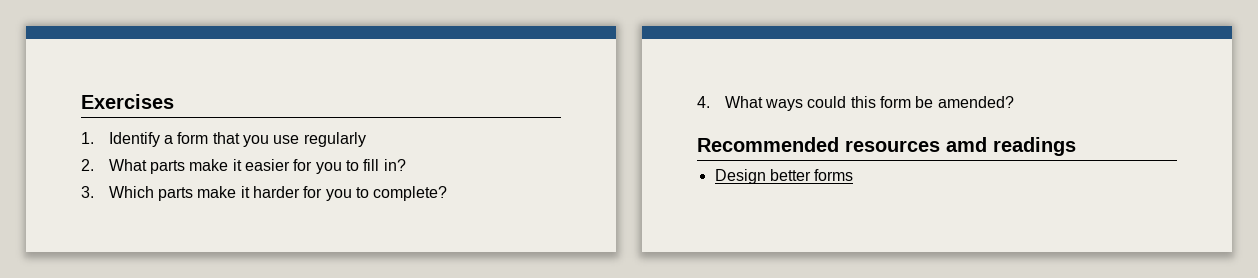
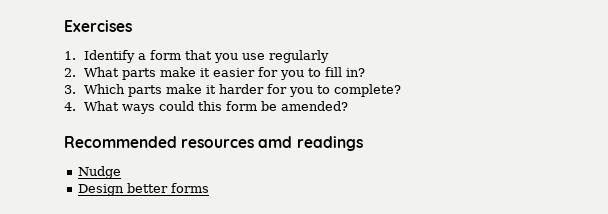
+ Nudge

